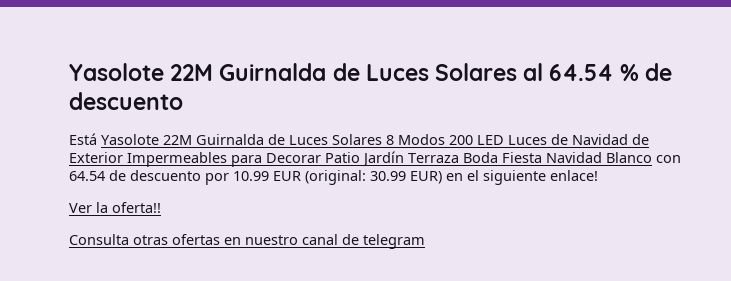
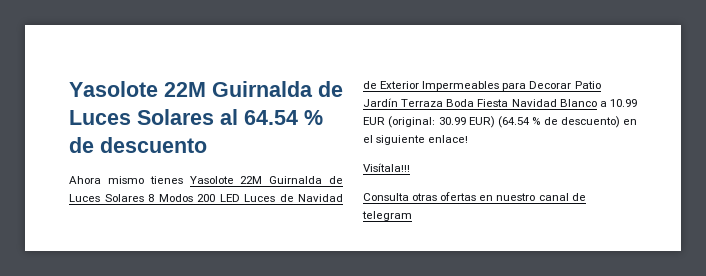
- Está Yasolote 22M Guirnalda de Luces Solares 8 Modos 200 LED Luces de Navidad de Exterior Impermeables para Decorar Patio Jardín Terraza Boda Fiesta Navidad Blanco con 64.54 de descuento por 10.99 EUR (original: 30.99 EUR) en el siguiente enlace!
+ Ahora mismo tienes Yasolote 22M Guirnalda de Luces Solares 8 Modos 200 LED Luces de Navidad de Exterior Impermeables para Decorar Patio Jardín Terraza Boda Fiesta Navidad Blanco a 10.99 EUR (original: 30.99 EUR) (64.54 % de descuento) en el siguiente enlace!
- Ver la oferta!!
+ Visítala!!!

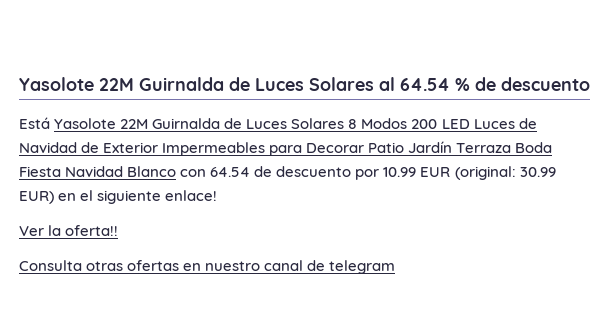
- Ahora mismo tienes Yasolote 22M Guirnalda de Luces Solares 8 Modos 200 LED Luces de Navidad de Exterior Impermeables para Decorar Patio Jardín Terraza Boda Fiesta Navidad Blanco a 10.99 EUR (original: 30.99 EUR) (64.54 % de descuento) en el siguiente enlace!
+ Está Yasolote 22M Guirnalda de Luces Solares 8 Modos 200 LED Luces de Navidad de Exterior Impermeables para Decorar Patio Jardín Terraza Boda Fiesta Navidad Blanco con 64.54 de descuento por 10.99 EUR (original: 30.99 EUR) en el siguiente enlace!
- Visítala!!!
+ Ver la oferta!!

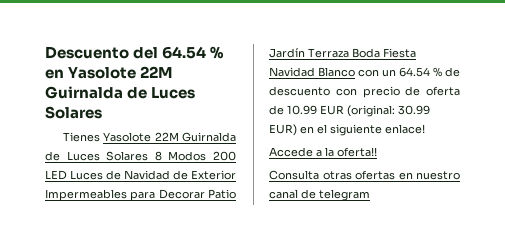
- Yasolote 22M Guirnalda de Luces Solares al 64.54 % de descuento
- Está Yasolote 22M Guirnalda de Luces Solares 8 Modos 200 LED Luces de Navidad de Exterior Impermeables para Decorar Patio Jardín Terraza Boda Fiesta Navidad Blanco con 64.54 de descuento por 10.99 EUR (original: 30.99 EUR) en el siguiente enlace!
+ Descuento del 64.54 % en Yasolote 22M Guirnalda de Luces Solares
+ Tienes Yasolote 22M Guirnalda de Luces Solares 8 Modos 200 LED Luces de Navidad de Exterior Impermeables para Decorar Patio Jardín Terraza Boda Fiesta Navidad Blanco con un 64.54 % de descuento con precio de oferta de 10.99 EUR (original: 30.99 EUR) en el siguiente enlace!
- Ver la oferta!!
+ Accede a la oferta!!

